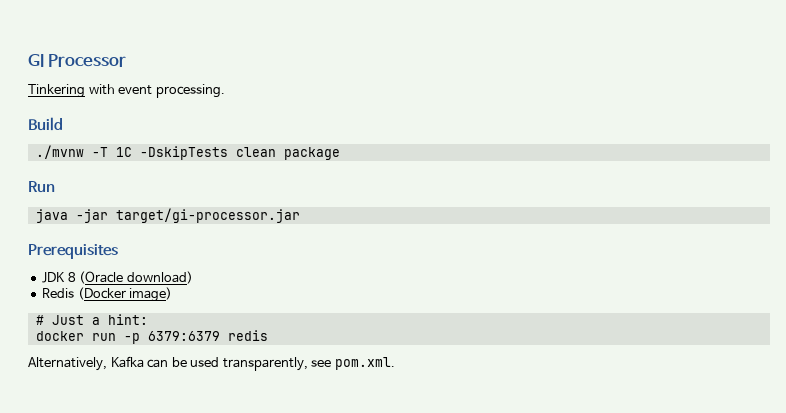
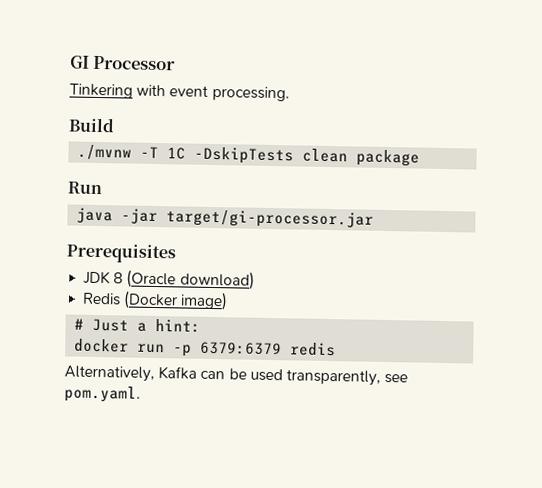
- Alternatively, Kafka can be used transparently, see pom.xml.
+ Alternatively, Kafka can be used transparently, see pom.yaml.

